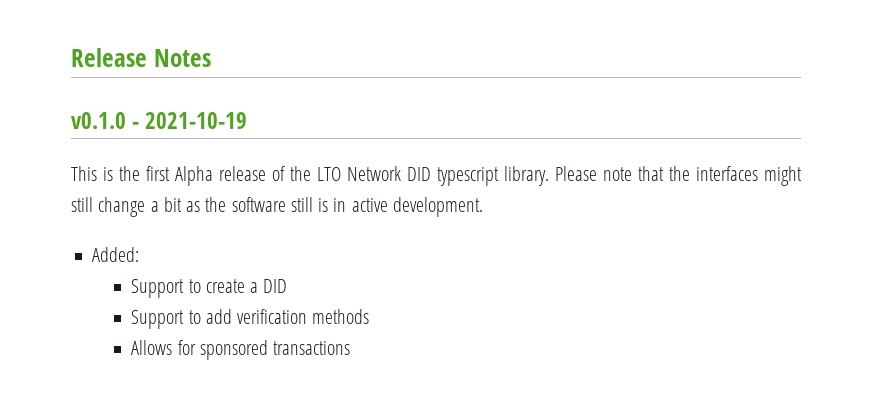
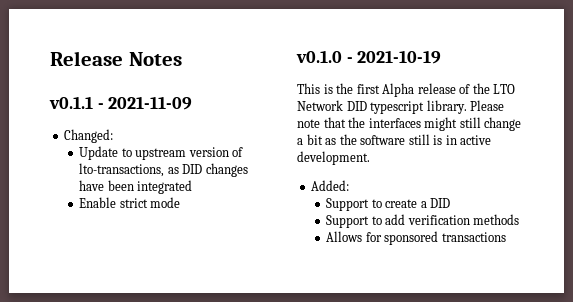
+ v0.1.1 - 2021-11-09
+ Changed:
+ Update to upstream version of lto-transactions, as DID changes have been integrated
+ Enable strict mode

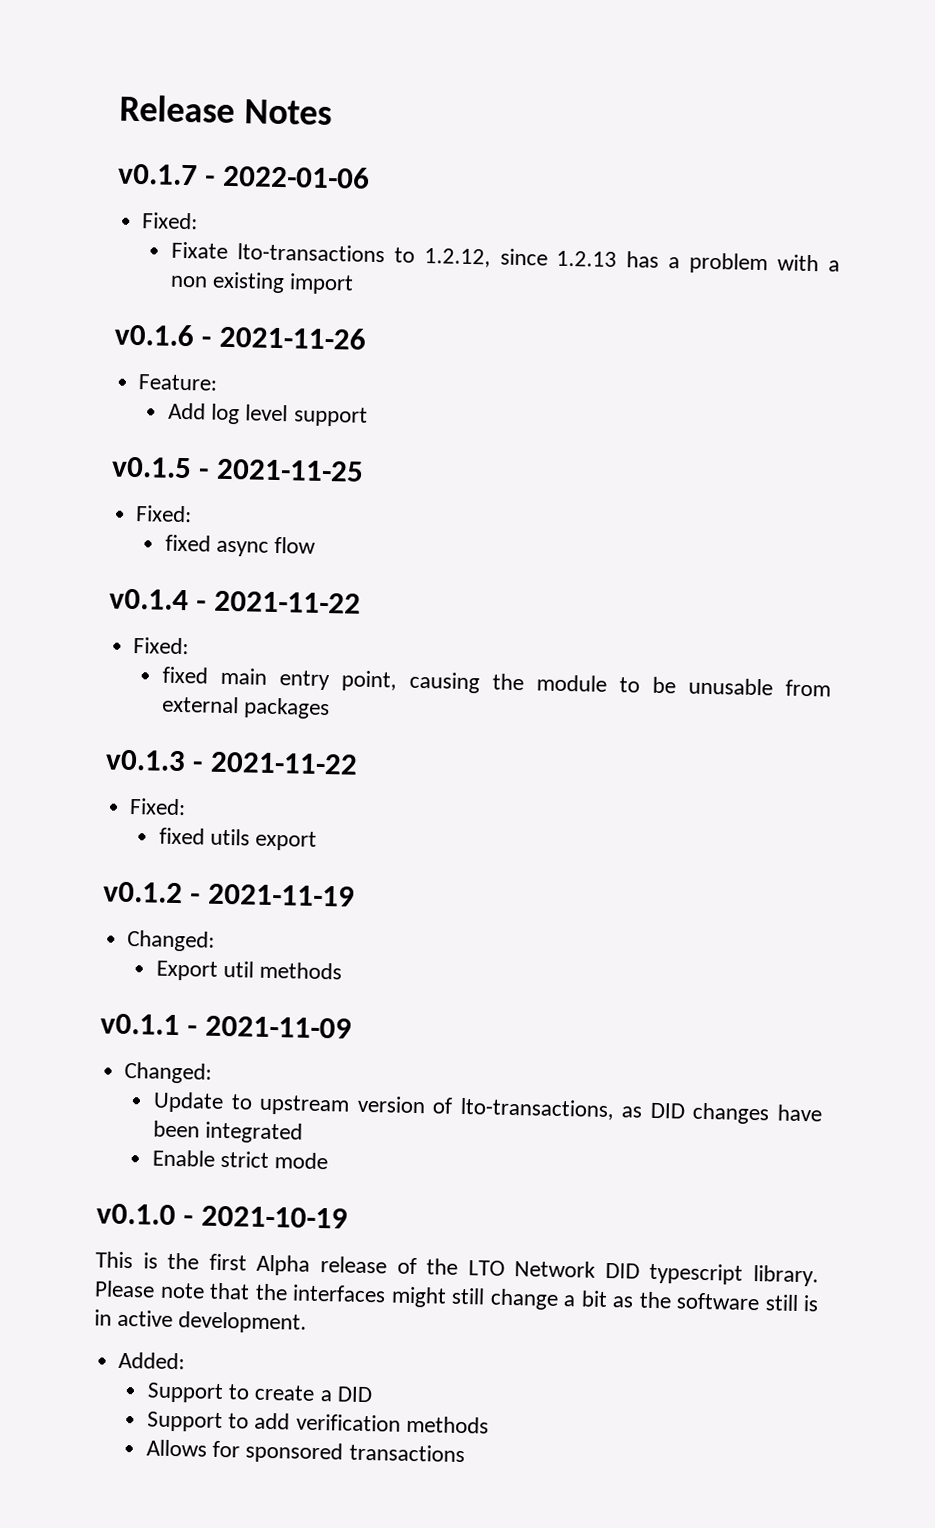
+ v0.1.7 - 2022-01-06
+ Fixed:
+ Fixate lto-transactions to 1.2.12, since 1.2.13 has a problem with a non existing import
+ v0.1.6 - 2021-11-26
+ Feature:
+ Add log level support
+ v0.1.5 - 2021-11-25
+ Fixed:
+ fixed async flow
+ v0.1.4 - 2021-11-22
+ Fixed:
+ fixed main entry point, causing the module to be unusable from external packages
+ v0.1.3 - 2021-11-22
+ Fixed:
+ fixed utils export
+ v0.1.2 - 2021-11-19
+ Changed:
+ Export util methods

